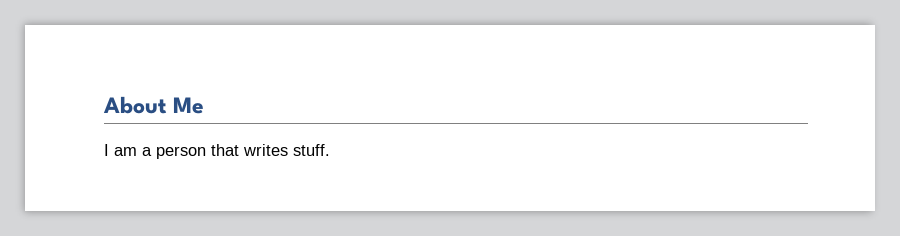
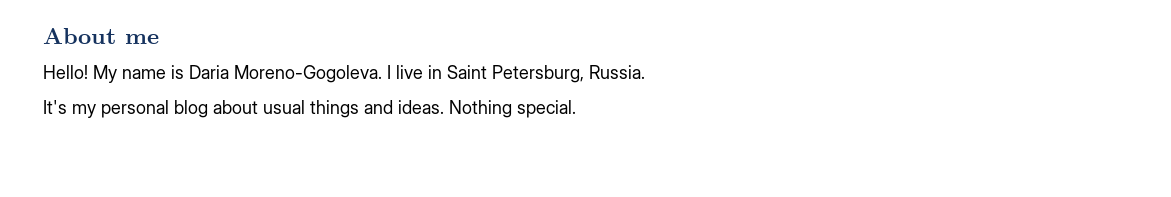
- About Me
- I am a person that writes stuff.
+ About me
+ Hello! My name is Daria Moreno-Gogoleva. I live in Saint Petersburg, Russia.
+ It's my personal blog about usual things and ideas. Nothing special.

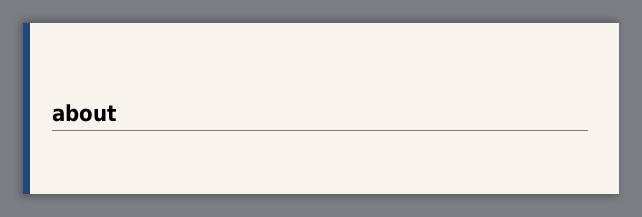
- About me
- Hello! My name is Daria Moreno-Gogoleva. I live in Saint Petersburg, Russia.
- It's my personal blog about usual things and ideas. Nothing special.
+ about

